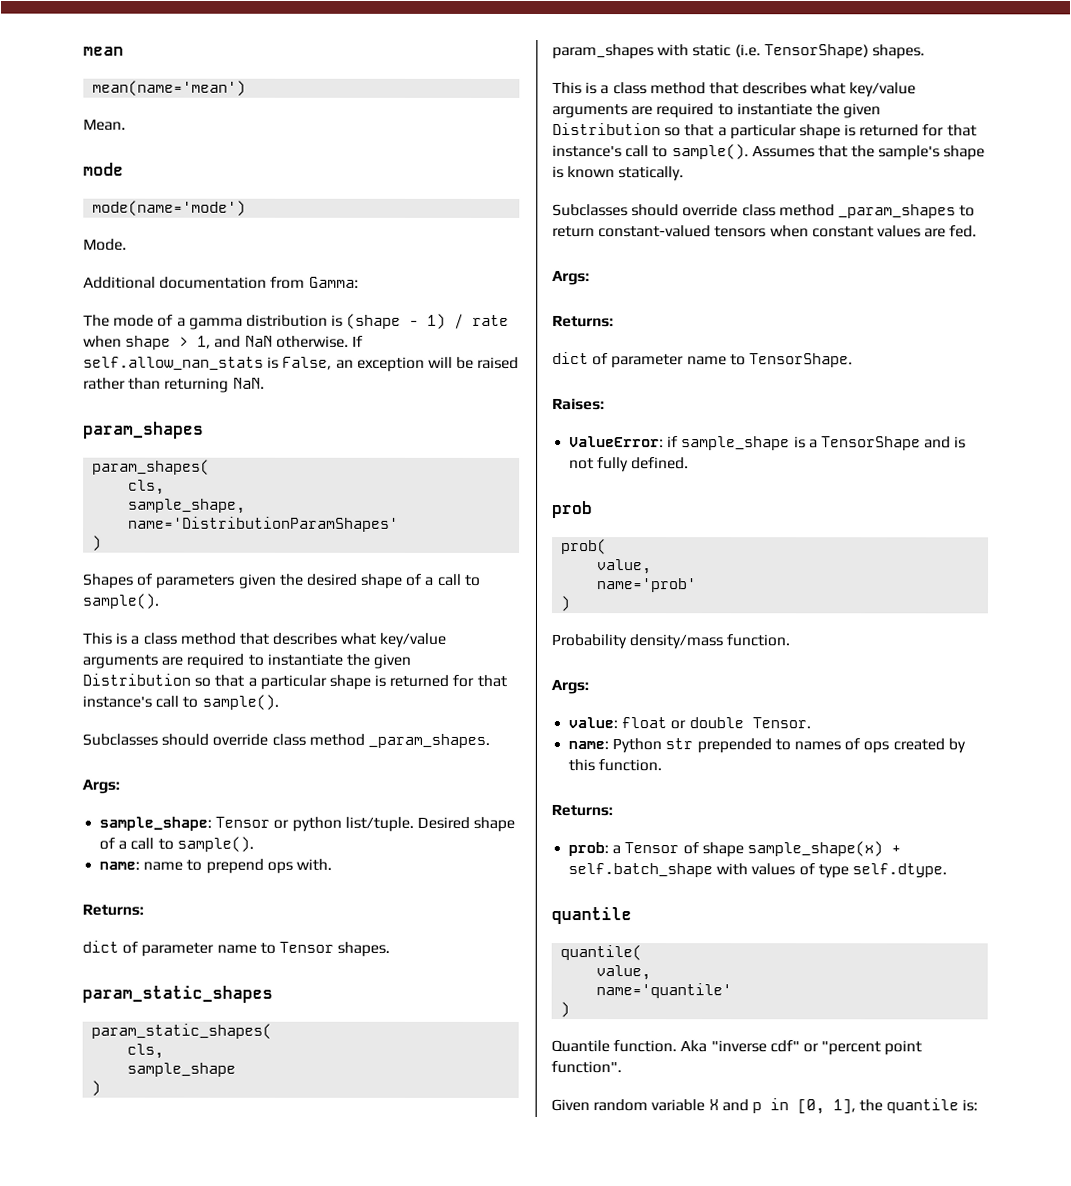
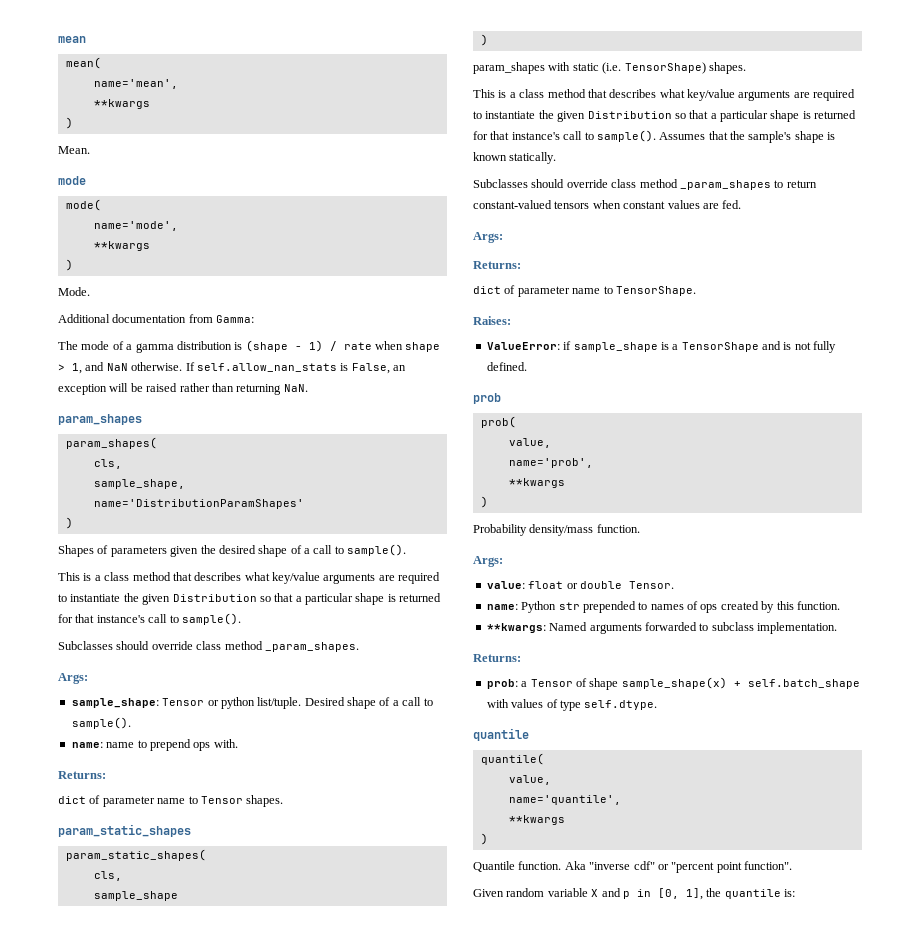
- mean(name='mean')
+ mean(
+ name='mean',
+ **kwargs
+ )
  Mean.
  mode
- mode(name='mode')
+ mode(
+ name='mode',
+ **kwargs
+ )
- name='prob'
+ name='prob',
+ **kwargs
+ **kwargs: Named arguments forwarded to subclass implementation.
- name='quantile'
+ name='quantile',
+ **kwargs

